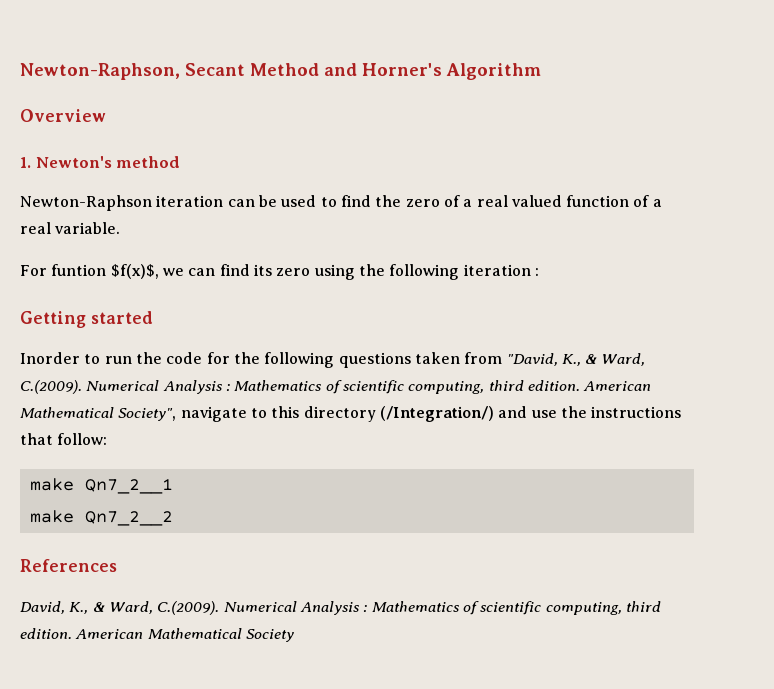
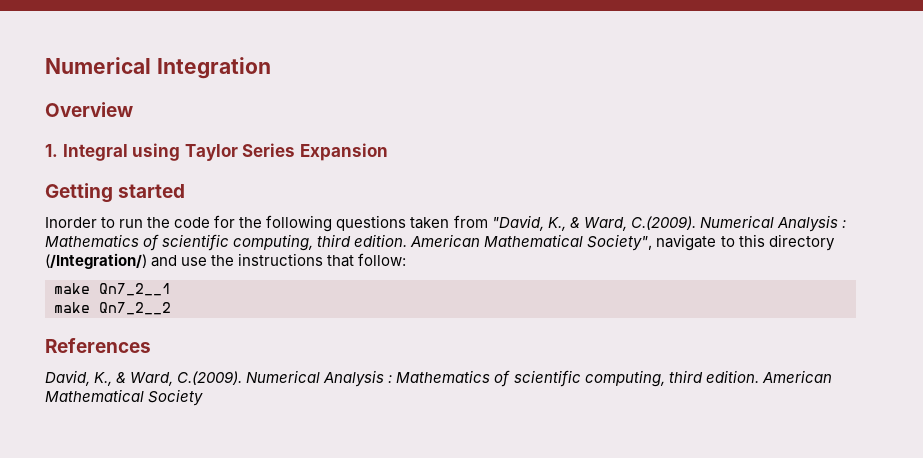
- Newton-Raphson, Secant Method and Horner's Algorithm
+ Numerical Integration
  Overview
- 1. Newton's method
- Newton-Raphson iteration can be used to find the zero of a real valued function of a real variable.
- For funtion $f(x)$, we can find its zero using the following iteration :
+ 1. Integral using Taylor Series Expansion

